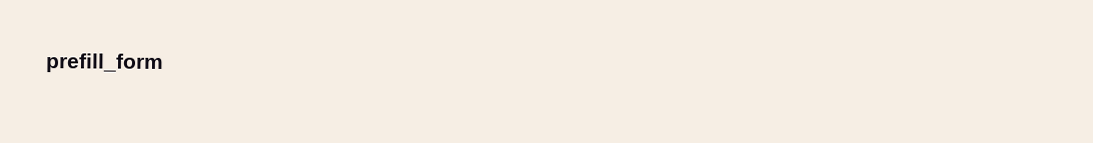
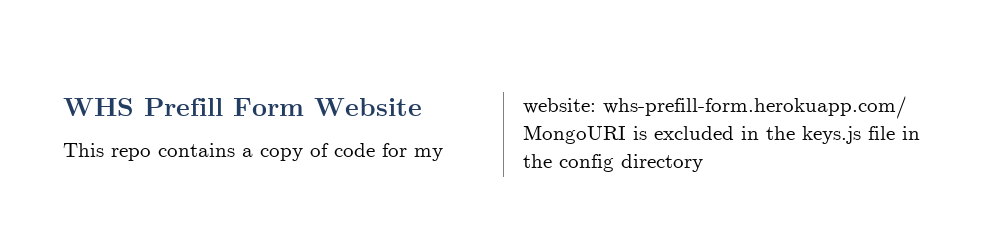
- prefill_form
+ WHS Prefill Form Website
+ This repo contains a copy of code for my website: whs-prefill-form.herokuapp.com/ MongoURI is excluded in the keys.js file in the config directory

